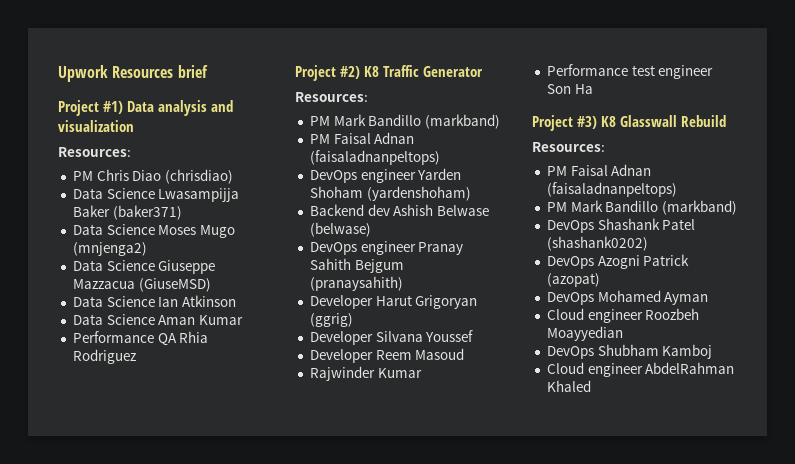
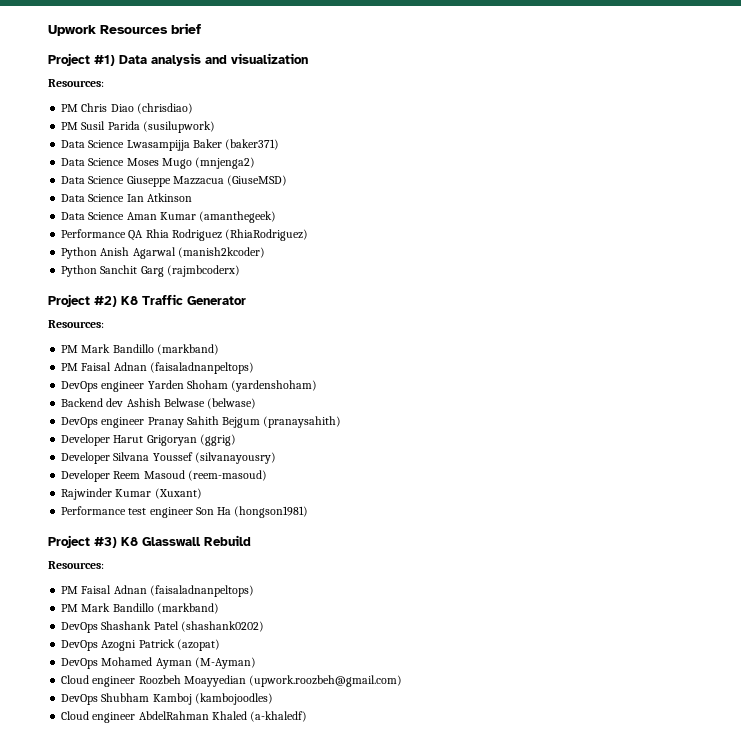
+ PM Susil Parida (susilupwork)
- Data Science Aman Kumar
+ Data Science Aman Kumar (amanthegeek)
- Performance QA Rhia Rodriguez
+ Performance QA Rhia Rodriguez (RhiaRodriguez)
+ Python Anish Agarwal (manish2kcoder)
+ Python Sanchit Garg (rajmbcoderx)
- Developer Silvana Youssef
+ Developer Silvana Youssef (silvanayousry)
- Developer Reem Masoud
+ Developer Reem Masoud (reem-masoud)
- Rajwinder Kumar
+ Rajwinder Kumar (Xuxant)
- Performance test engineer Son Ha
+ Performance test engineer Son Ha (hongson1981)
- DevOps Mohamed Ayman
+ DevOps Mohamed Ayman (M-Ayman)
- Cloud engineer Roozbeh Moayyedian
+ Cloud engineer Roozbeh Moayyedian (upwork.roozbeh@gmail.com)
- DevOps Shubham Kamboj
+ DevOps Shubham Kamboj (kambojoodles)
- Cloud engineer AbdelRahman Khaled
+ Cloud engineer AbdelRahman Khaled (a-khaledf)

